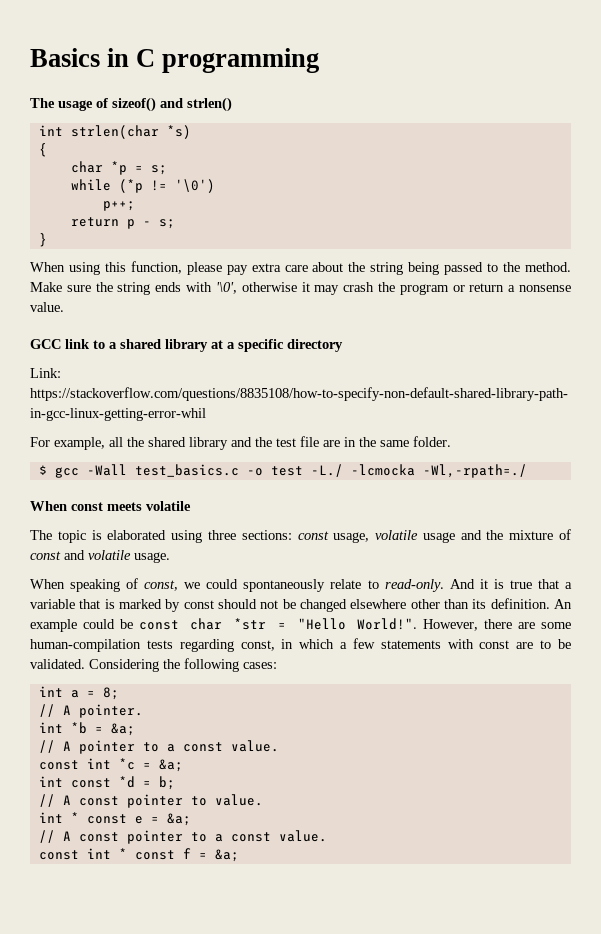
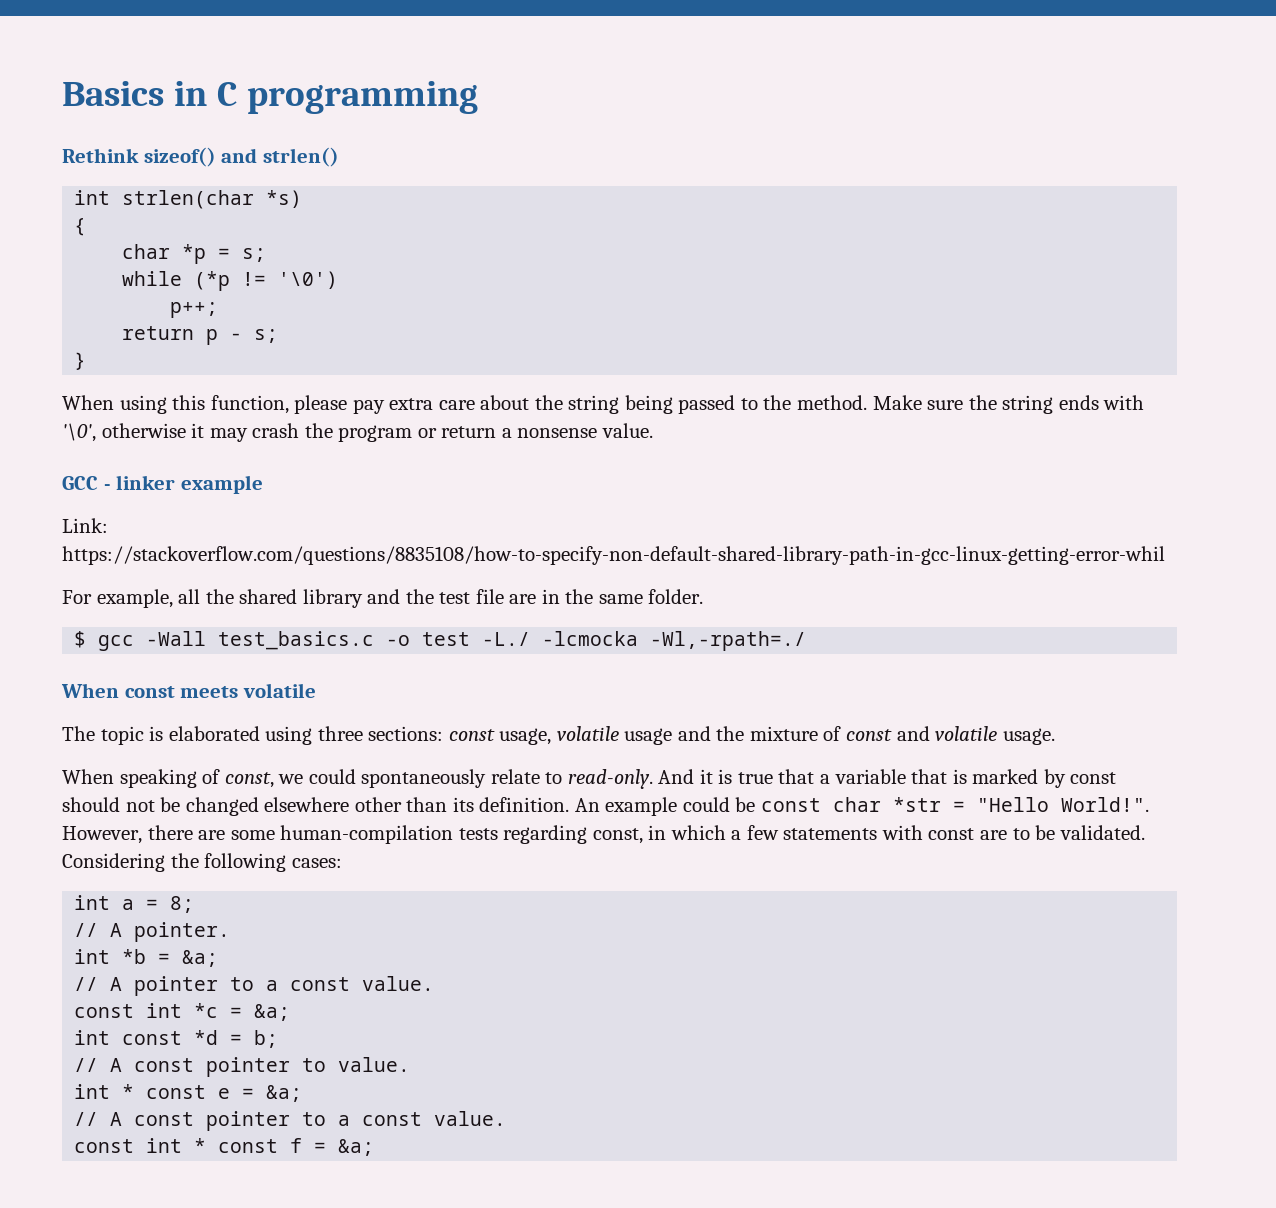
- The usage of sizeof() and strlen()
+ Rethink sizeof() and strlen()
- GCC link to a shared library at a specific directory
+ GCC - linker example

